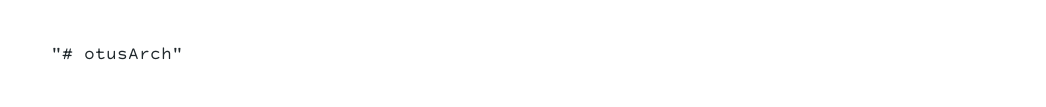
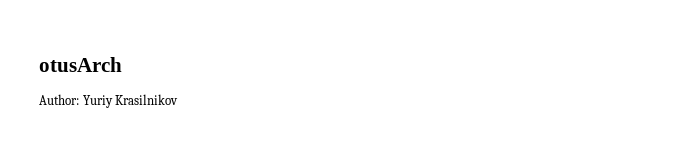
- "# otusArch"
+ otusArch
+ Author: Yuriy Krasilnikov

